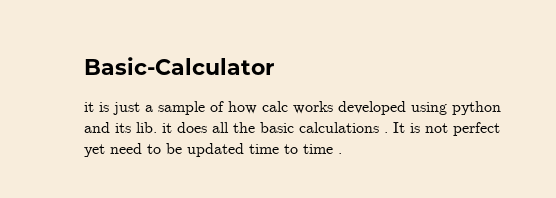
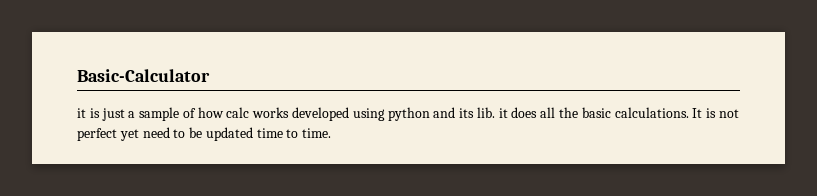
- it is just a sample of how calc works developed using python and its lib. it does all the basic calculations .
+ it is just a sample of how calc works developed using python and its lib. it does all the basic calculations.
- It is not perfect yet need to be updated time to time .
+ It is not perfect yet need to be updated time to time.

